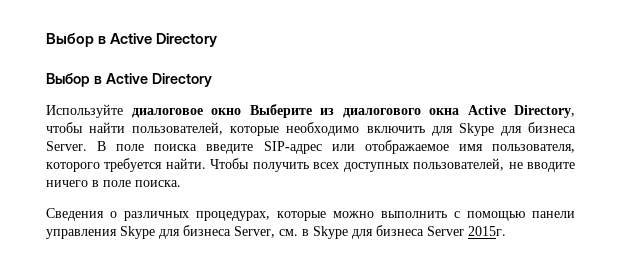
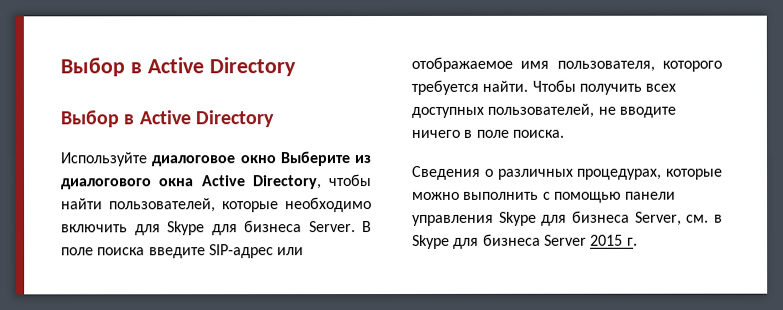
- Сведения о различных процедурах, которые можно выполнить с помощью панели управления Skype для бизнеса Server, см. в Skype для бизнеса Server 2015г.
+ Сведения о различных процедурах, которые можно выполнить с помощью панели управления Skype для бизнеса Server, см. в Skype для бизнеса Server 2015 г.

